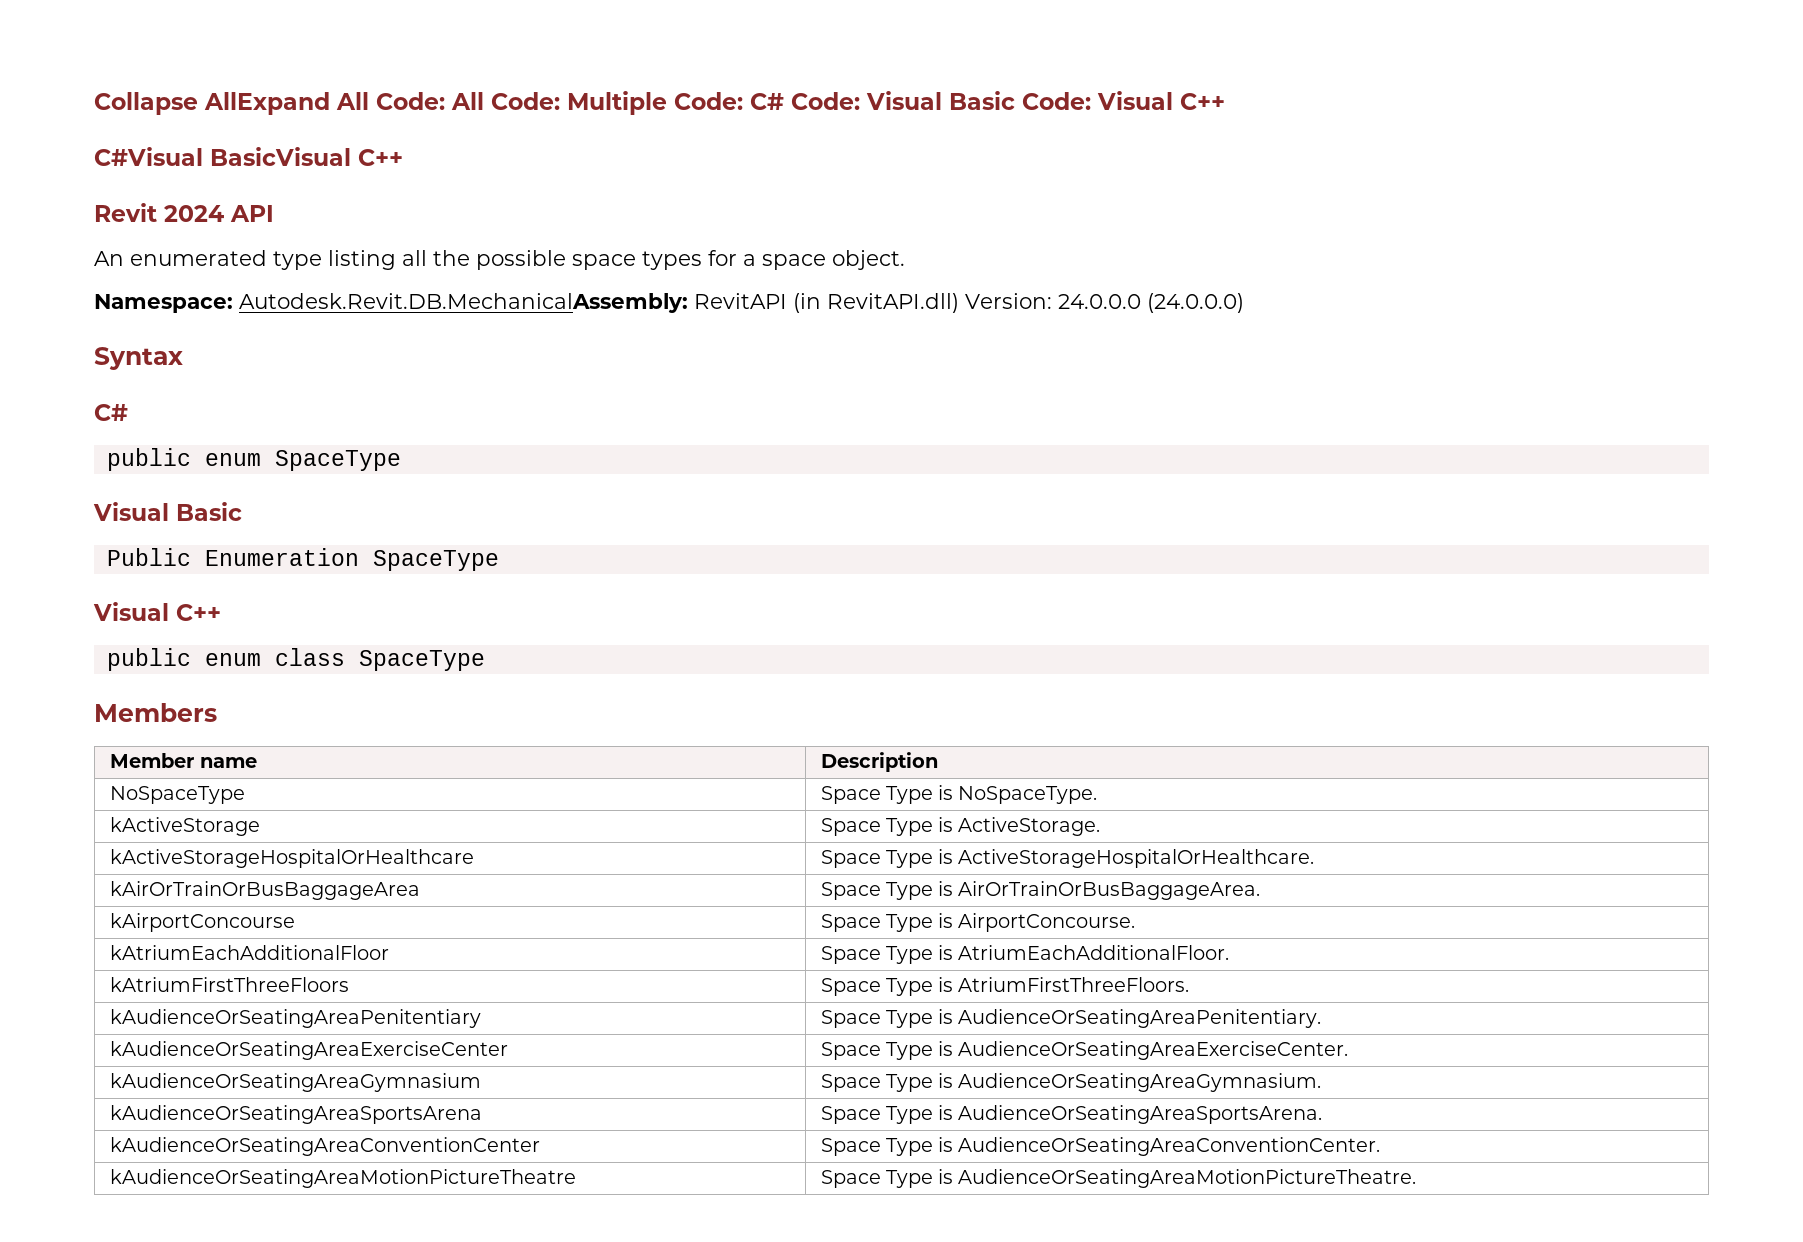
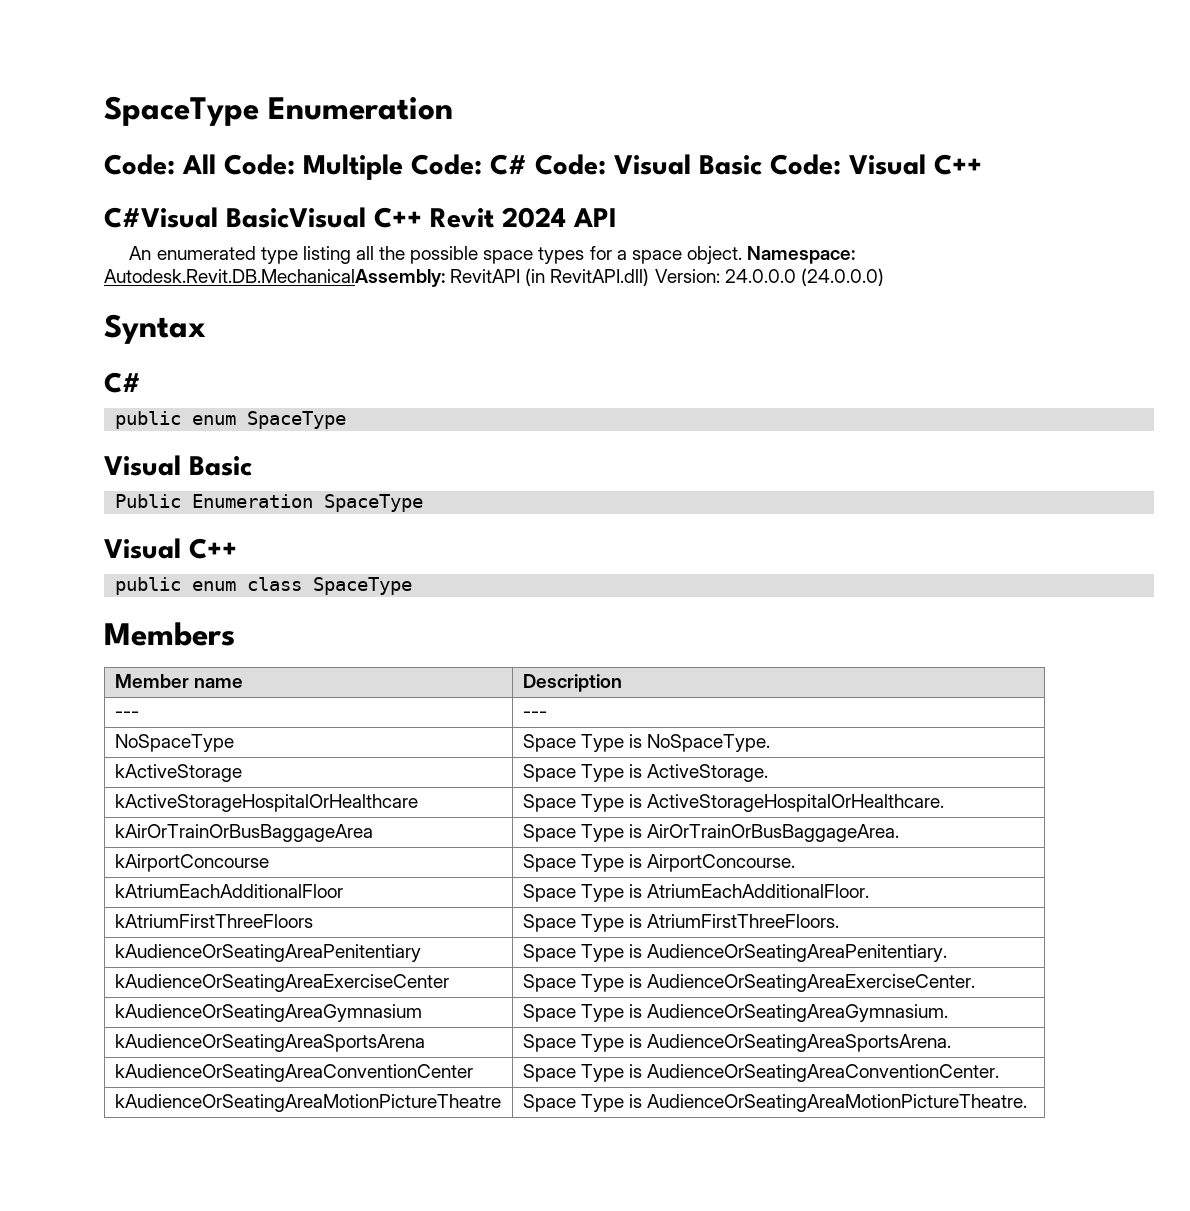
- Collapse AllExpand All Code: All Code: Multiple Code: C# Code: Visual Basic Code: Visual C++
+ SpaceType Enumeration
+ Code: All Code: Multiple Code: C# Code: Visual Basic Code: Visual C++
- C#Visual BasicVisual C++
- Revit 2024 API
+ C#Visual BasicVisual C++ Revit 2024 API
- An enumerated type listing all the possible space types for a space object.
- Namespace: Autodesk.Revit.DB.MechanicalAssembly: RevitAPI (in RevitAPI.dll) Version: 24.0.0.0 (24.0.0.0)
+ An enumerated type listing all the possible space types for a space object. Namespace: Autodesk.Revit.DB.MechanicalAssembly: RevitAPI (in RevitAPI.dll) Version: 24.0.0.0 (24.0.0.0)
+ --- | ---

